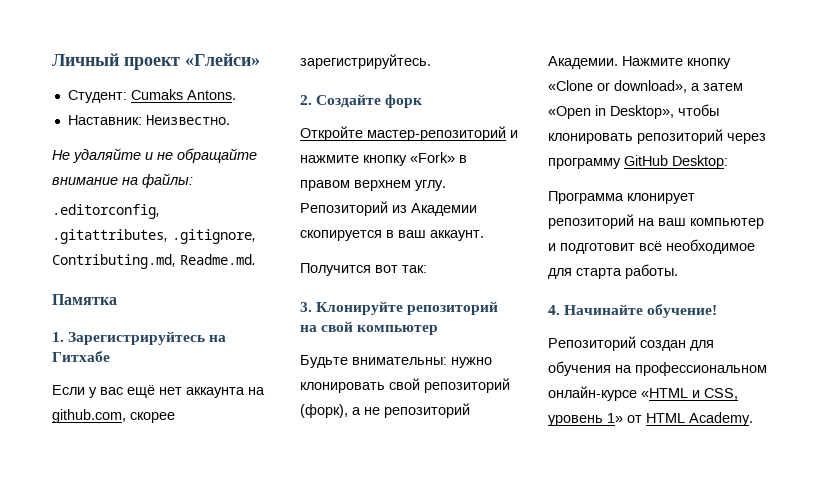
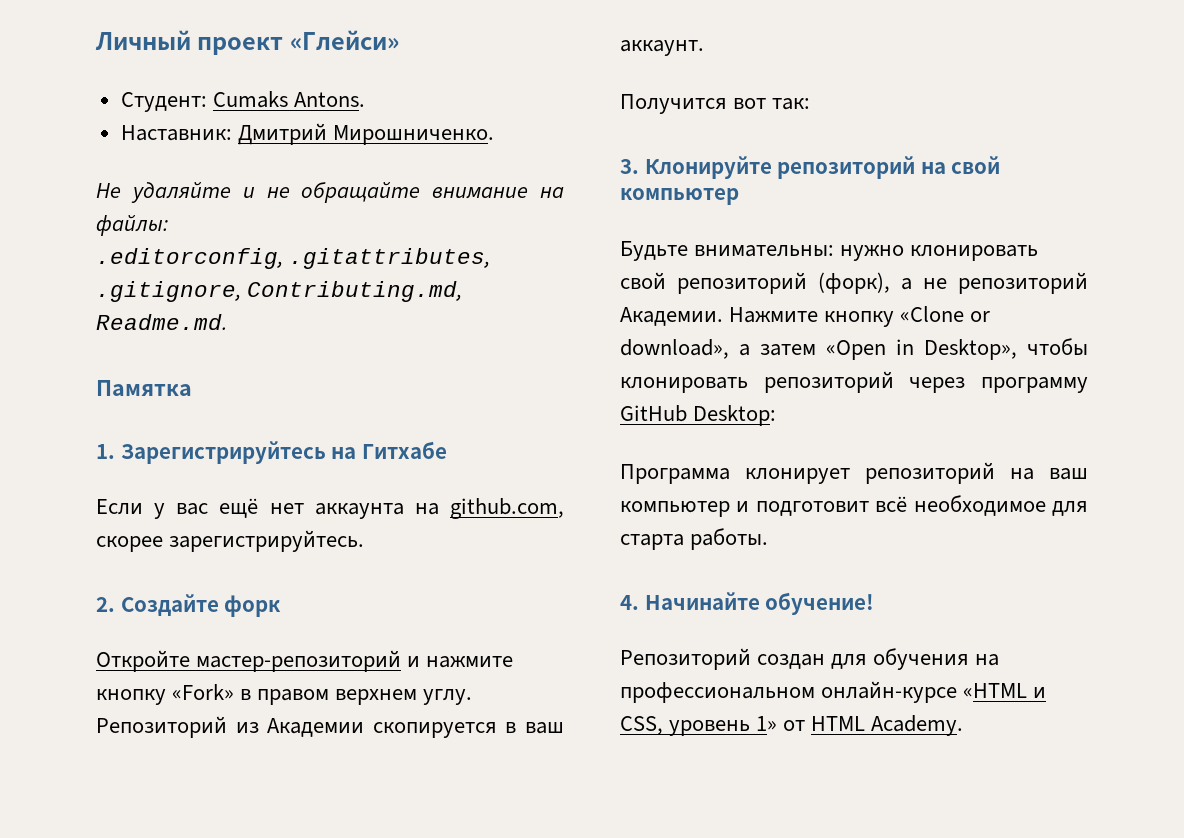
- Наставник: Неизвестно.
+ Наставник: Дмитрий Мирошниченко.

